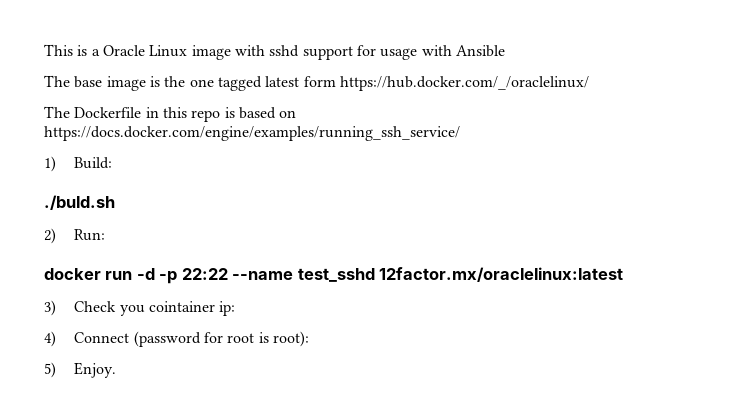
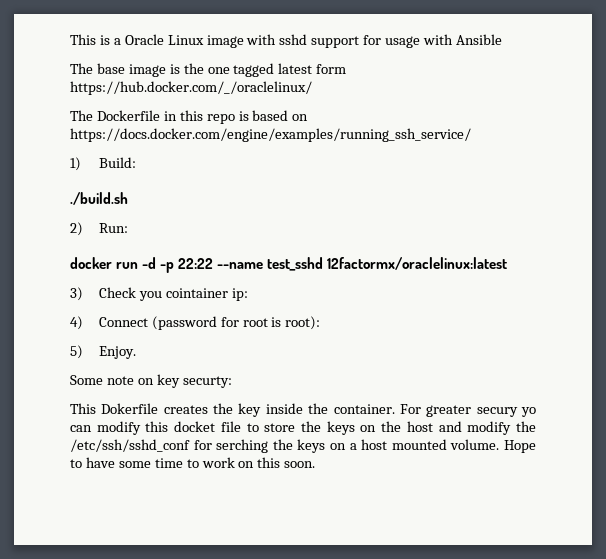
- ./buld.sh
+ ./build.sh
- docker run -d -p 22:22 --name test_sshd 12factor.mx/oraclelinux:latest
+ docker run -d -p 22:22 --name test_sshd 12factormx/oraclelinux:latest
+ Some note on key securty:
+ This Dokerfile creates the key inside the container. For greater secury yo can modify this docket file to store the keys on the host and modify the /etc/ssh/sshd_conf for serching the keys on a host mounted volume. Hope to have some time to work on this soon.

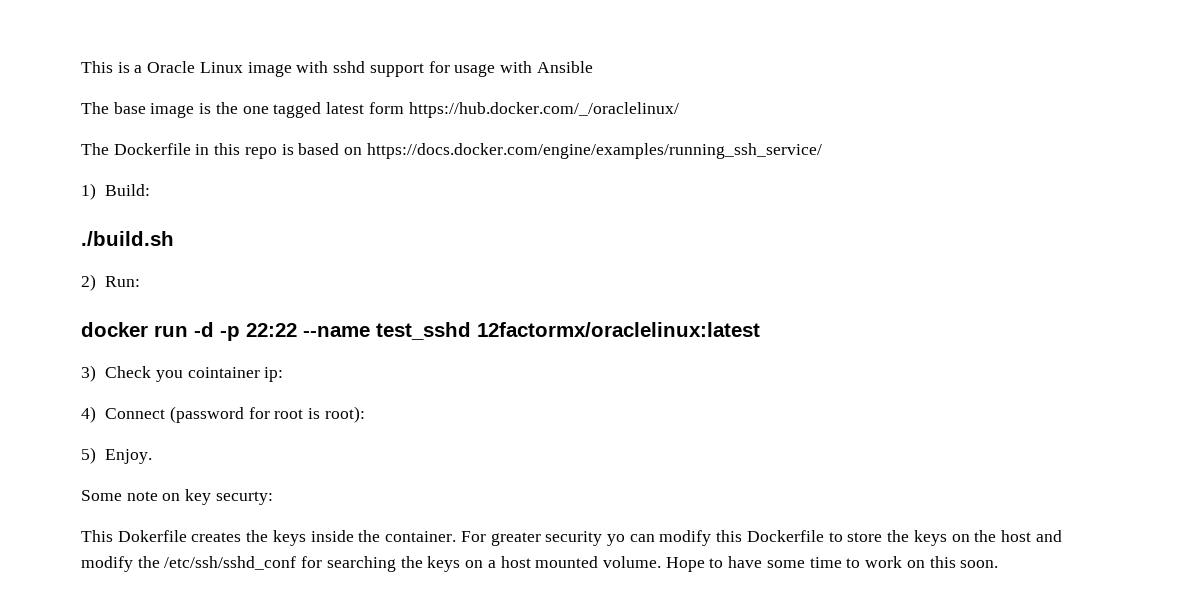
- This Dokerfile creates the key inside the container.
+ This Dokerfile creates the keys inside the container.
- For greater secury yo can modify this docket file to store the keys on the host and modify the /etc/ssh/sshd_conf for serching the keys on a host mounted volume.
+ For greater security yo can modify this Dockerfile to store the keys on the host and modify the /etc/ssh/sshd_conf for searching the keys on a host mounted volume.

